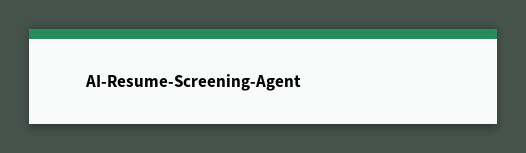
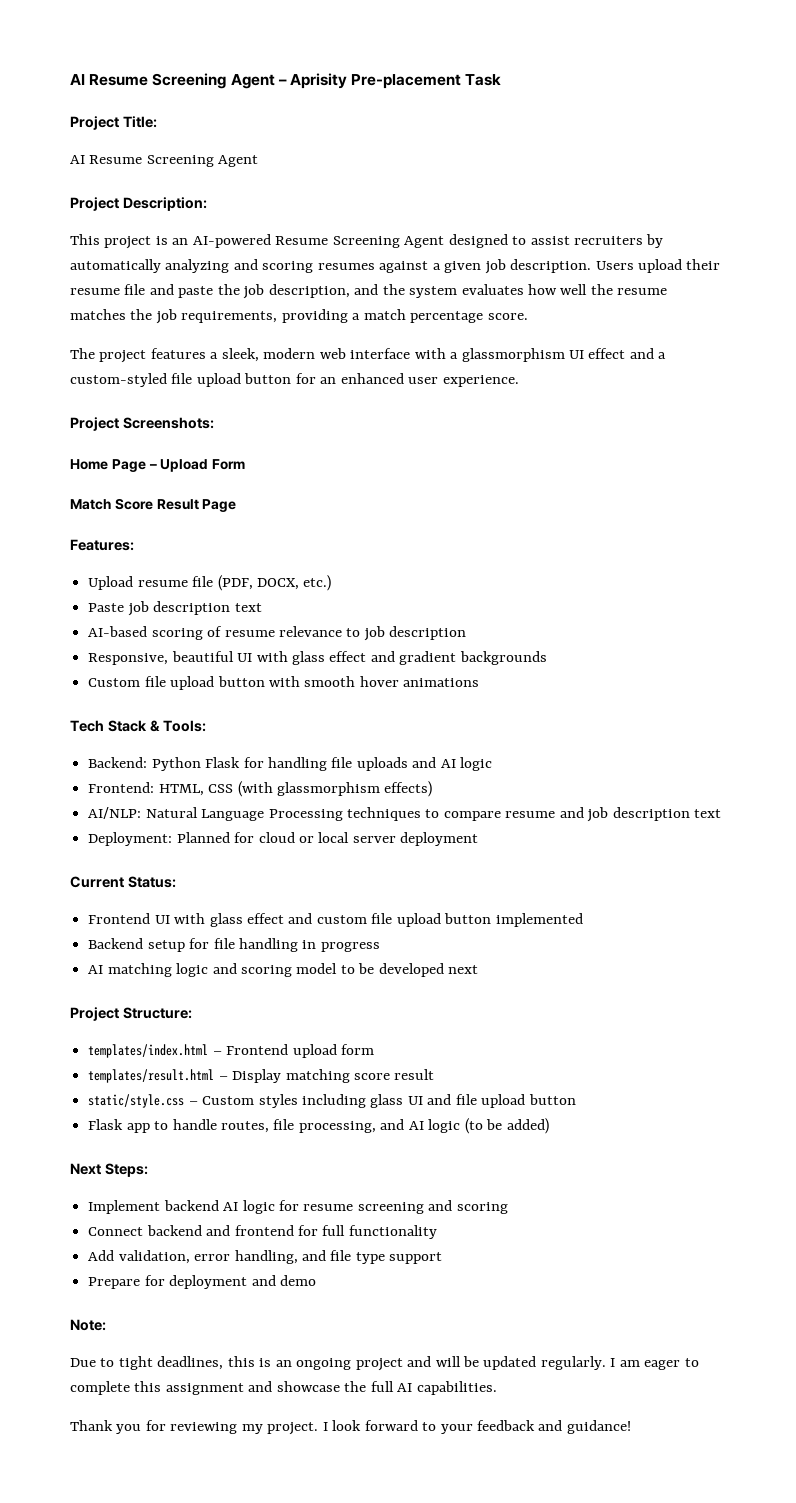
- AI-Resume-Screening-Agent
+ AI Resume Screening Agent – Aprisity Pre-placement Task
+ Project Title:
+ AI Resume Screening Agent
+ Project Description:
+ This project is an AI-powered Resume Screening Agent designed to assist recruiters by automatically analyzing and scoring resumes against a given job description. Users upload their resume file and paste the job description, and the system evaluates how well the resume matches the job requirements, providing a match percentage score.
+ The project features a sleek, modern web interface with a glassmorphism UI effect and a custom-styled file upload button for an enhanced user experience.
+ Project Screenshots:
+ Home Page – Upload Form
+ Match Score Result Page
+ Features:
+ Upload resume file (PDF, DOCX, etc.)
+ Paste job description text
+ AI-based scoring of resume relevance to job description
+ Responsive, beautiful UI with glass effect and gradient backgrounds
+ Custom file upload button with smooth hover animations
+ Tech Stack & Tools:
+ Backend: Python Flask for handling file uploads and AI logic
+ Frontend: HTML, CSS (with glassmorphism effects)
+ AI/NLP: Natural Language Processing techniques to compare resume and job description text
+ Deployment: Planned for cloud or local server deployment
+ Current Status:
+ Frontend UI with glass effect and custom file upload button implemented
+ Backend setup for file handling in progress
+ AI matching logic and scoring model to be developed next
+ Project Structure:
+ templates/index.html – Frontend upload form
+ templates/result.html – Display matching score result
+ static/style.css – Custom styles including glass UI and file upload button
+ Flask app to handle routes, file processing, and AI logic (to be added)
+ Next Steps:
+ Implement backend AI logic for resume screening and scoring
+ Connect backend and frontend for full functionality
+ Add validation, error handling, and file type support
+ Prepare for deployment and demo
+ Note:
+ Due to tight deadlines, this is an ongoing project and will be updated regularly. I am eager to complete this assignment and showcase the full AI capabilities.
+ Thank you for reviewing my project. I look forward to your feedback and guidance!

